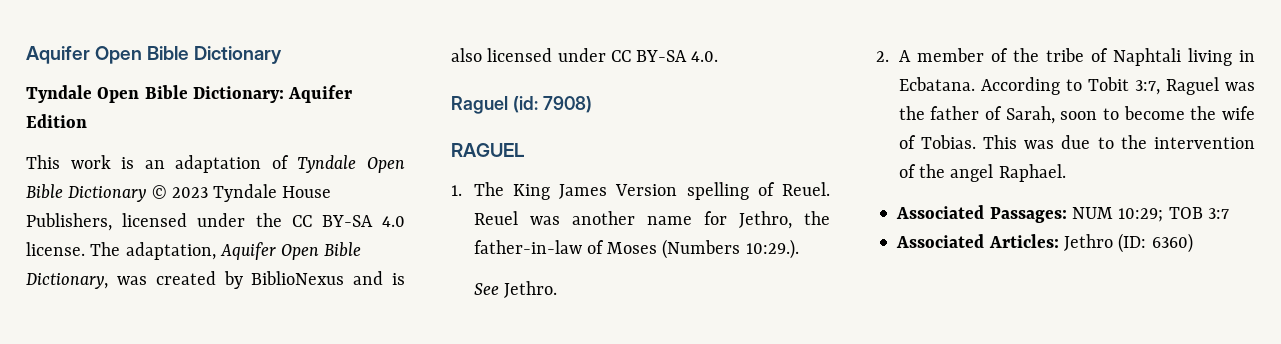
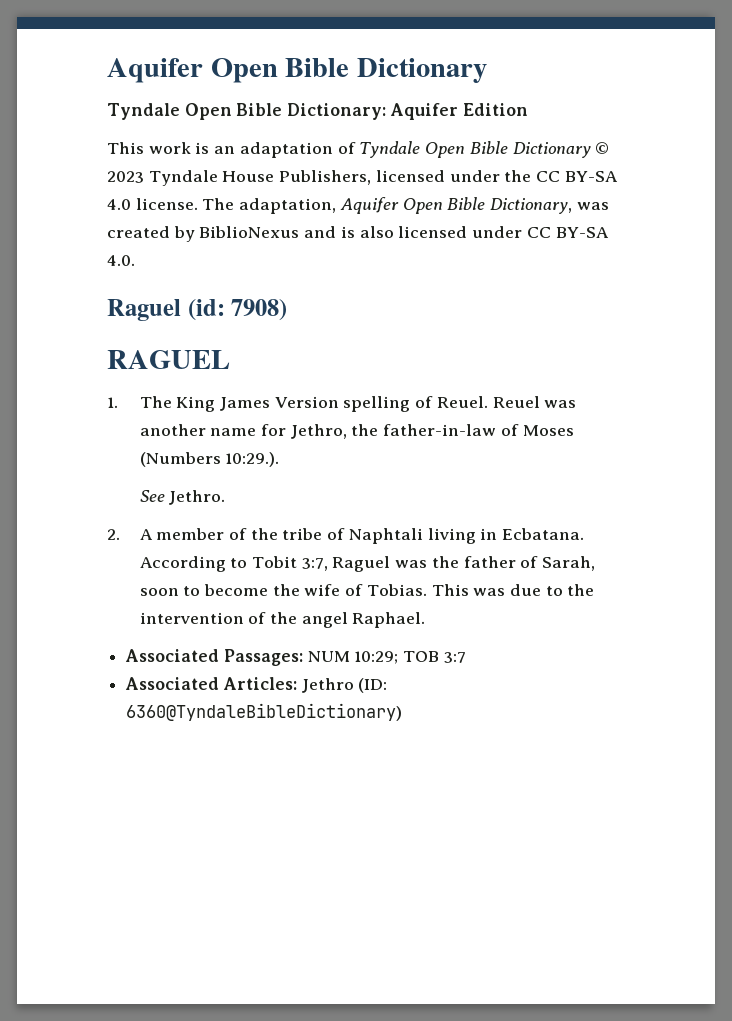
- Associated Articles: Jethro (ID: 6360)
+ Associated Articles: Jethro (ID: 6360@TyndaleBibleDictionary)

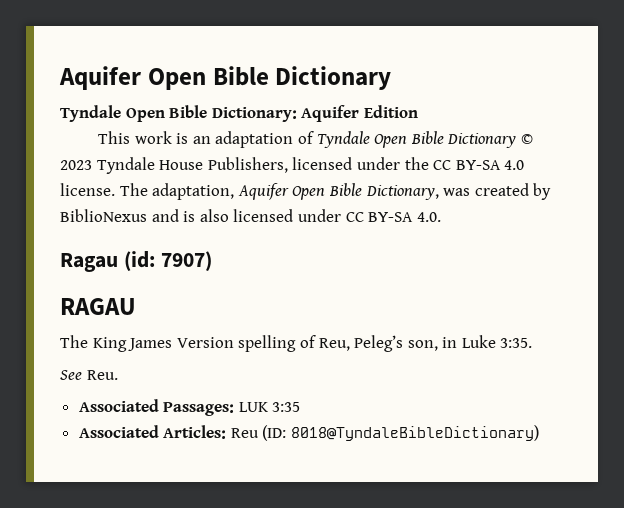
- Raguel (id: 7908)
- RAGUEL
- 1. The King James Version spelling of Reuel. Reuel was another name for Jethro, the father-in-law of Moses (Numbers 10:29.).
- See Jethro.
- 2. A member of the tribe of Naphtali living in Ecbatana. According to Tobit 3:7, Raguel was the father of Sarah, soon to become the wife of Tobias. This was due to the intervention of the angel Raphael.
- Associated Passages: NUM 10:29; TOB 3:7
+ Ragau (id: 7907)
+ RAGAU
+ The King James Version spelling of Reu, Peleg’s son, in Luke 3:35.
+ See Reu.
+ Associated Passages: LUK 3:35
- Associated Articles: Jethro (ID: 6360@TyndaleBibleDictionary)
+ Associated Articles: Reu (ID: 8018@TyndaleBibleDictionary)

